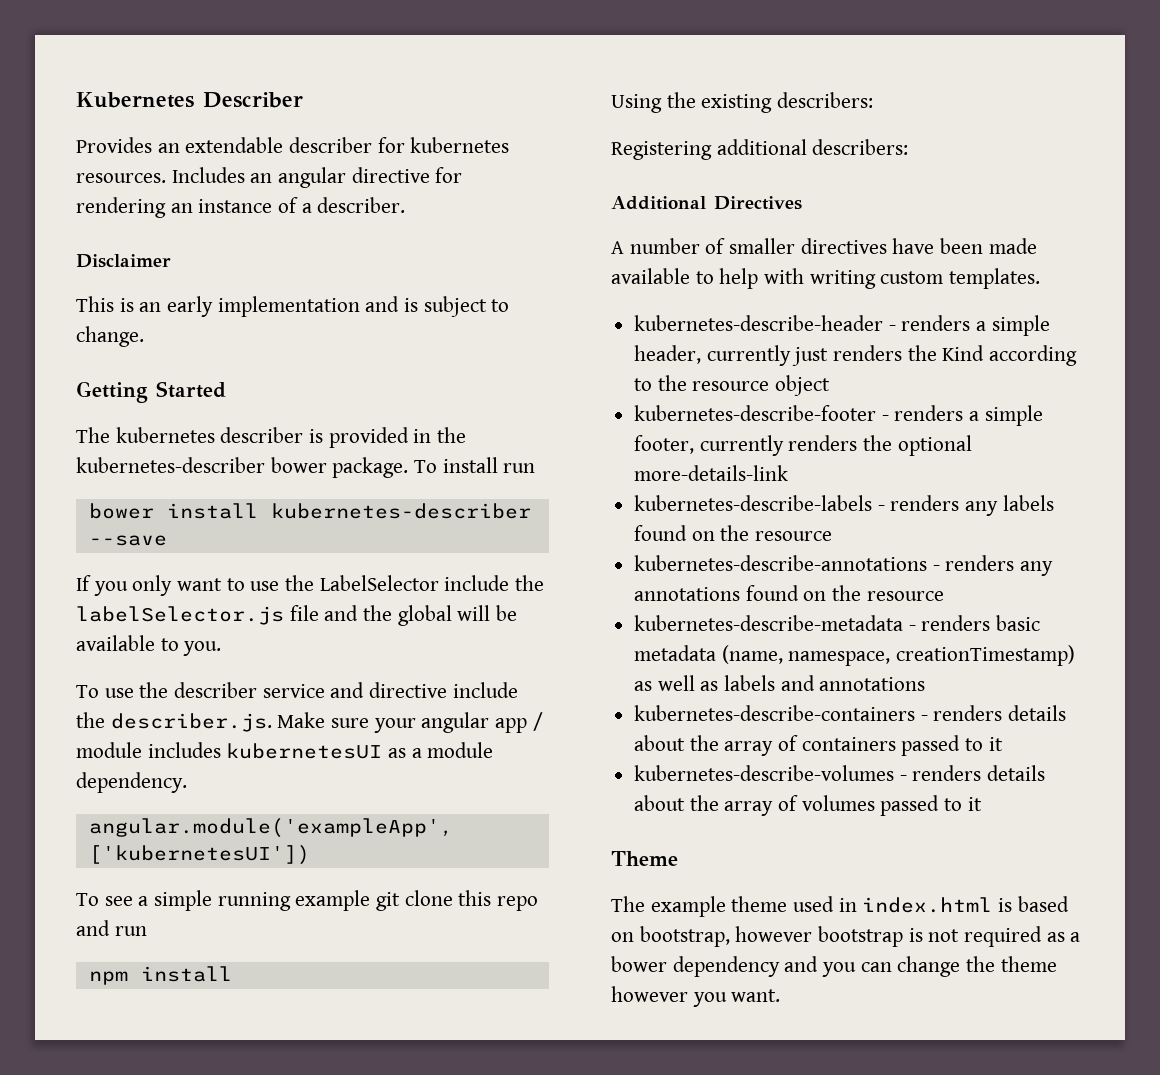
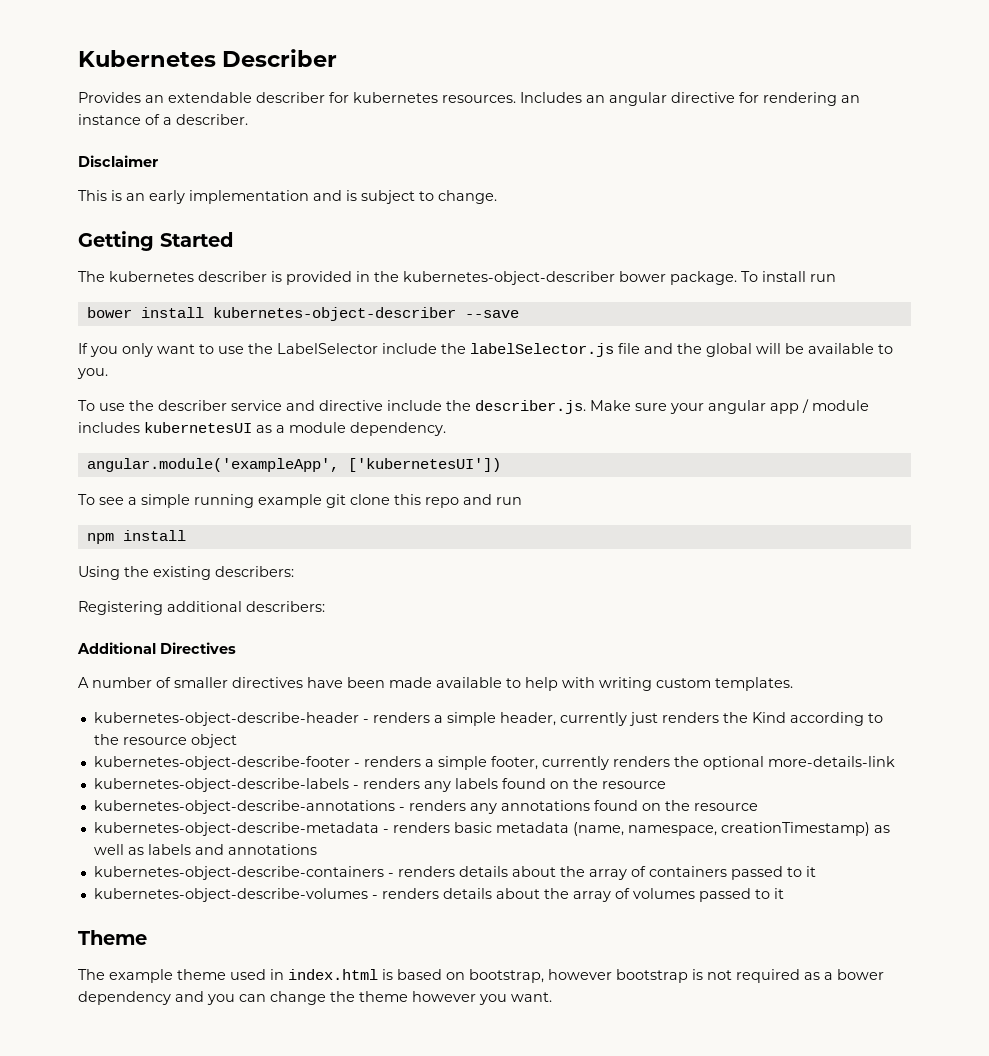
- The kubernetes describer is provided in the kubernetes-describer bower package.
+ The kubernetes describer is provided in the kubernetes-object-describer bower package.
- bower install kubernetes-describer --save
+ bower install kubernetes-object-describer --save
- kubernetes-describe-header - renders a simple header, currently just renders the Kind according to the resource object
+ kubernetes-object-describe-header - renders a simple header, currently just renders the Kind according to the resource object
- kubernetes-describe-footer - renders a simple footer, currently renders the optional more-details-link
+ kubernetes-object-describe-footer - renders a simple footer, currently renders the optional more-details-link
- kubernetes-describe-labels - renders any labels found on the resource
+ kubernetes-object-describe-labels - renders any labels found on the resource
- kubernetes-describe-annotations - renders any annotations found on the resource
+ kubernetes-object-describe-annotations - renders any annotations found on the resource
- kubernetes-describe-metadata - renders basic metadata (name, namespace, creationTimestamp) as well as labels and annotations
+ kubernetes-object-describe-metadata - renders basic metadata (name, namespace, creationTimestamp) as well as labels and annotations
- kubernetes-describe-containers - renders details about the array of containers passed to it
+ kubernetes-object-describe-containers - renders details about the array of containers passed to it
- kubernetes-describe-volumes - renders details about the array of volumes passed to it
+ kubernetes-object-describe-volumes - renders details about the array of volumes passed to it

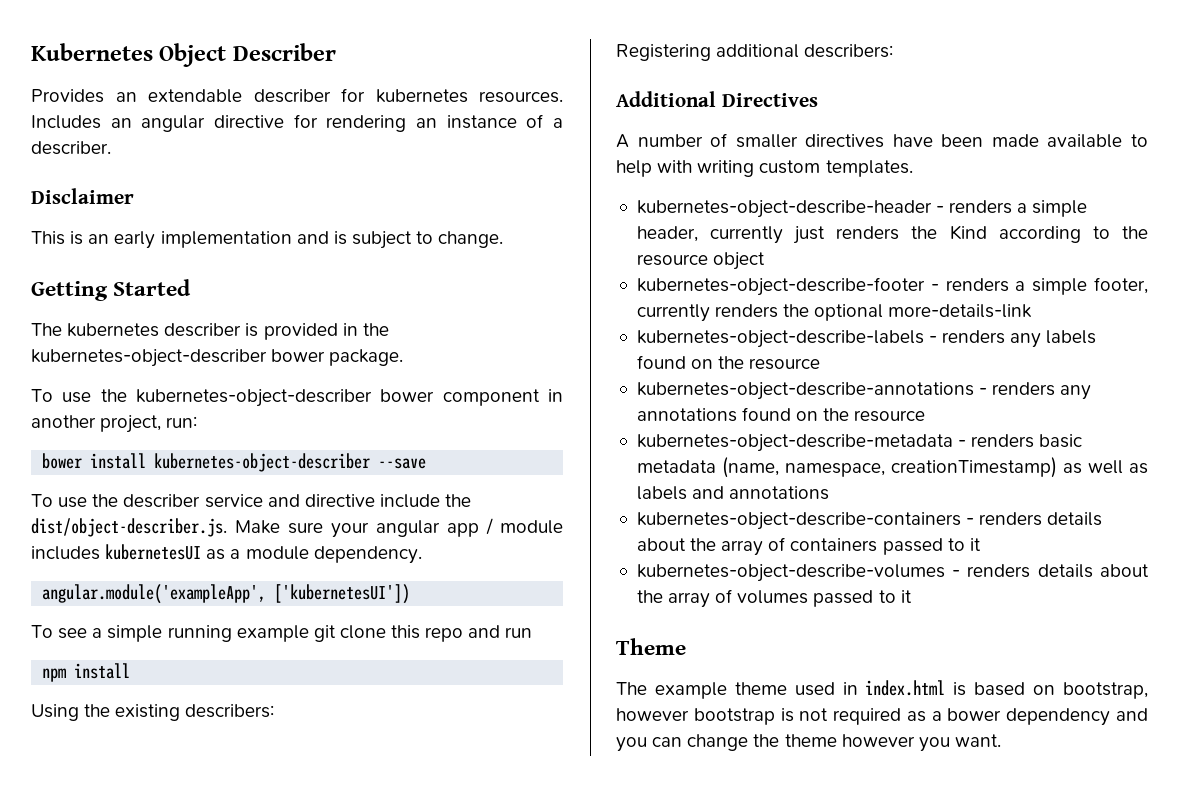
- Kubernetes Describer
+ Kubernetes Object Describer
- The kubernetes describer is provided in the kubernetes-object-describer bower package. To install run
+ The kubernetes describer is provided in the kubernetes-object-describer bower package.
+ To use the kubernetes-object-describer bower component in another project, run:
  bower install kubernetes-object-describer --save
- If you only want to use the LabelSelector include the labelSelector.js file and the global will be available to you.
- To use the describer service and directive include the describer.js. Make sure your angular app / module includes kubernetesUI as a module dependency.
+ To use the describer service and directive include the dist/object-describer.js. Make sure your angular app / module includes kubernetesUI as a module dependency.

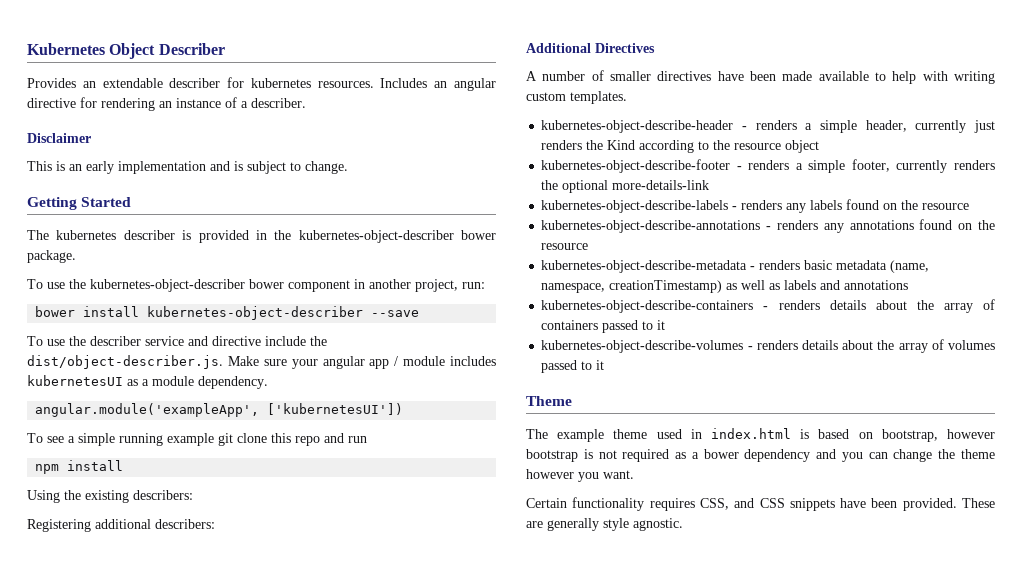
+ Certain functionality requires CSS, and CSS snippets have been provided. These are generally style agnostic.

